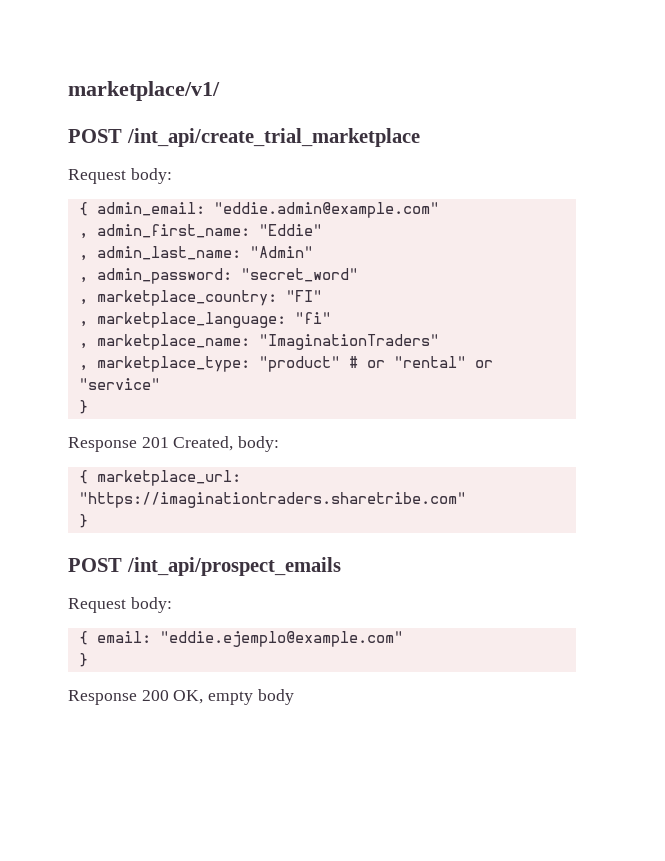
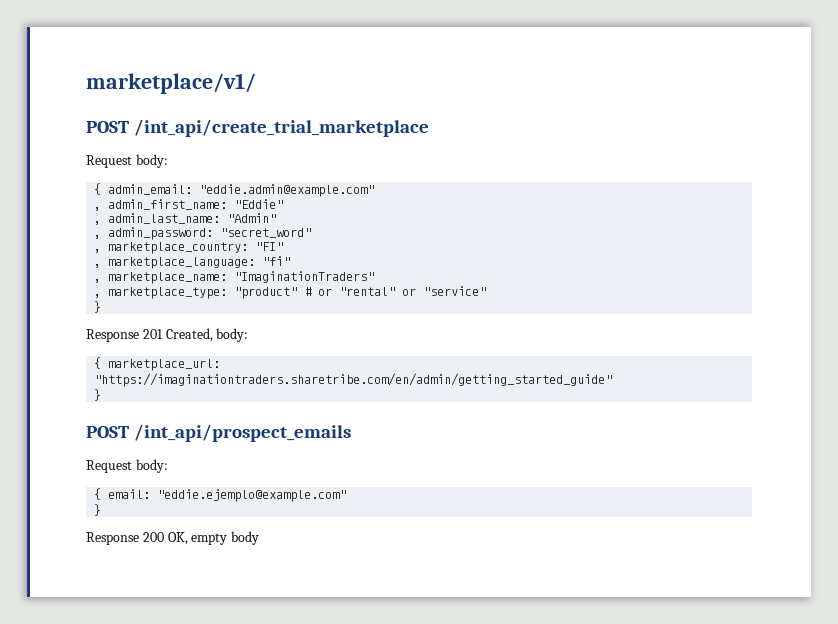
- { marketplace_url: "https://imaginationtraders.sharetribe.com"
+ { marketplace_url: "https://imaginationtraders.sharetribe.com/en/admin/getting_started_guide"

